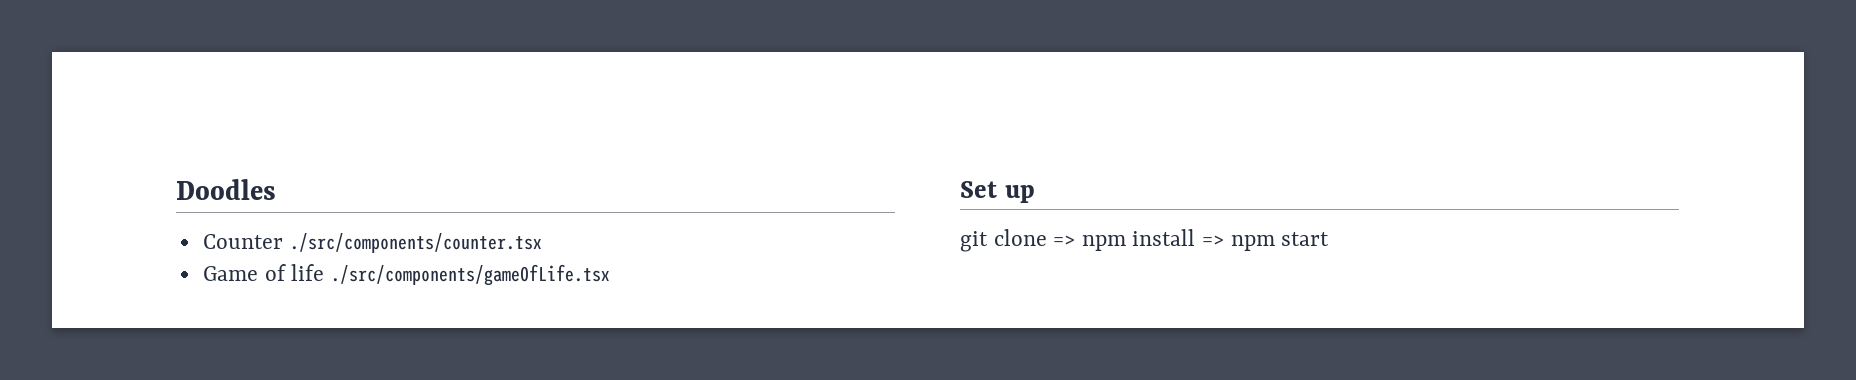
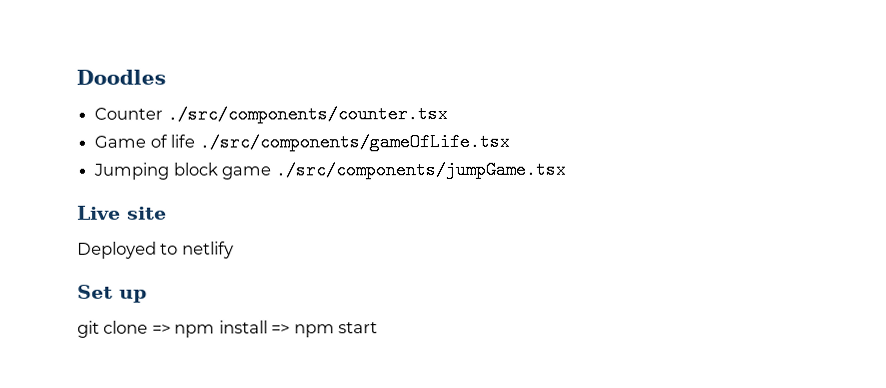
+ Jumping block game ./src/components/jumpGame.tsx
+ Live site
+ Deployed to netlify

